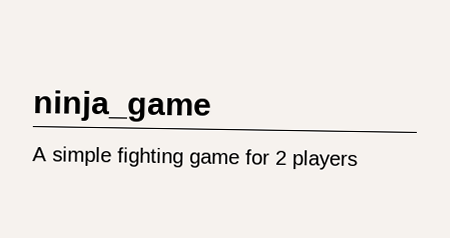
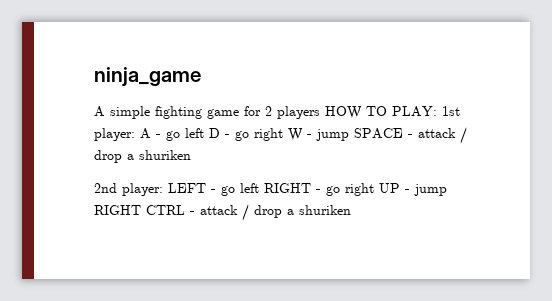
- A simple fighting game for 2 players
+ A simple fighting game for 2 players HOW TO PLAY: 1st player: A - go left D - go right W - jump SPACE - attack / drop a shuriken
+ 2nd player: LEFT - go left RIGHT - go right UP - jump RIGHT CTRL - attack / drop a shuriken

